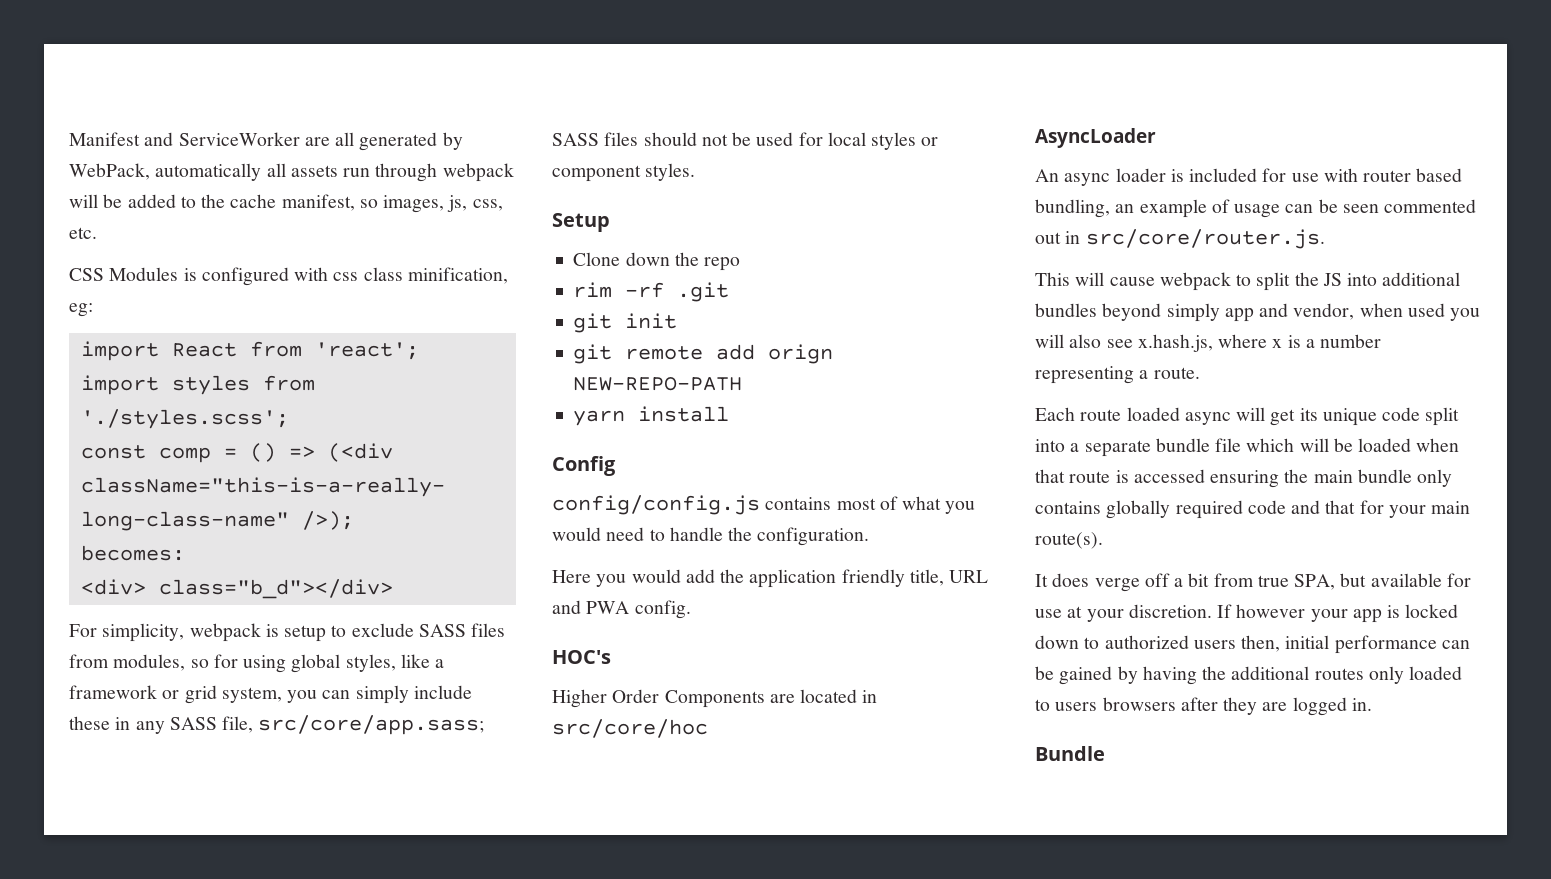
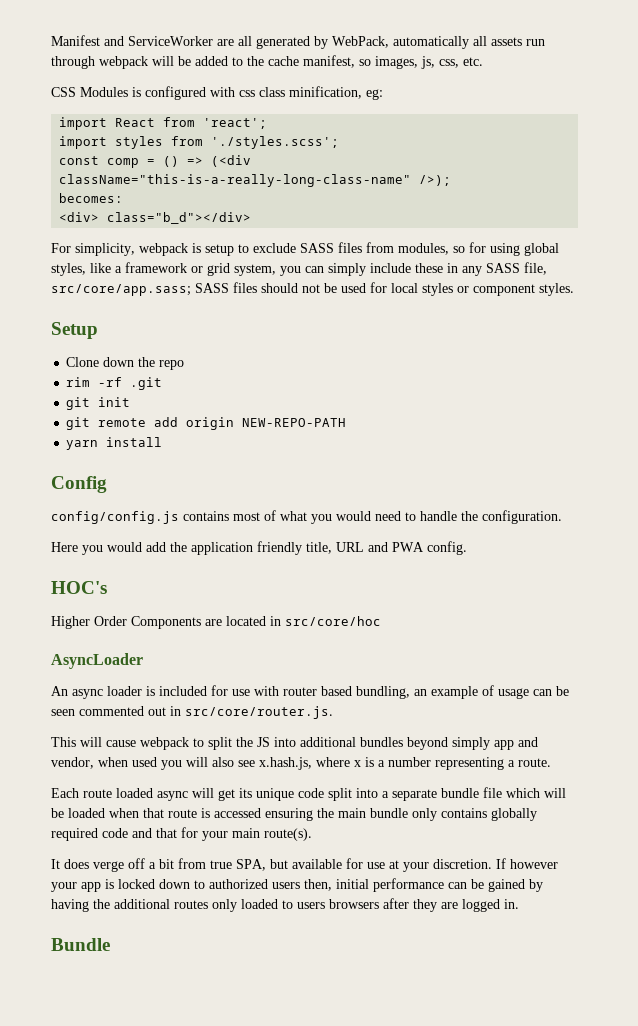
- git remote add orign NEW-REPO-PATH
+ git remote add origin NEW-REPO-PATH

